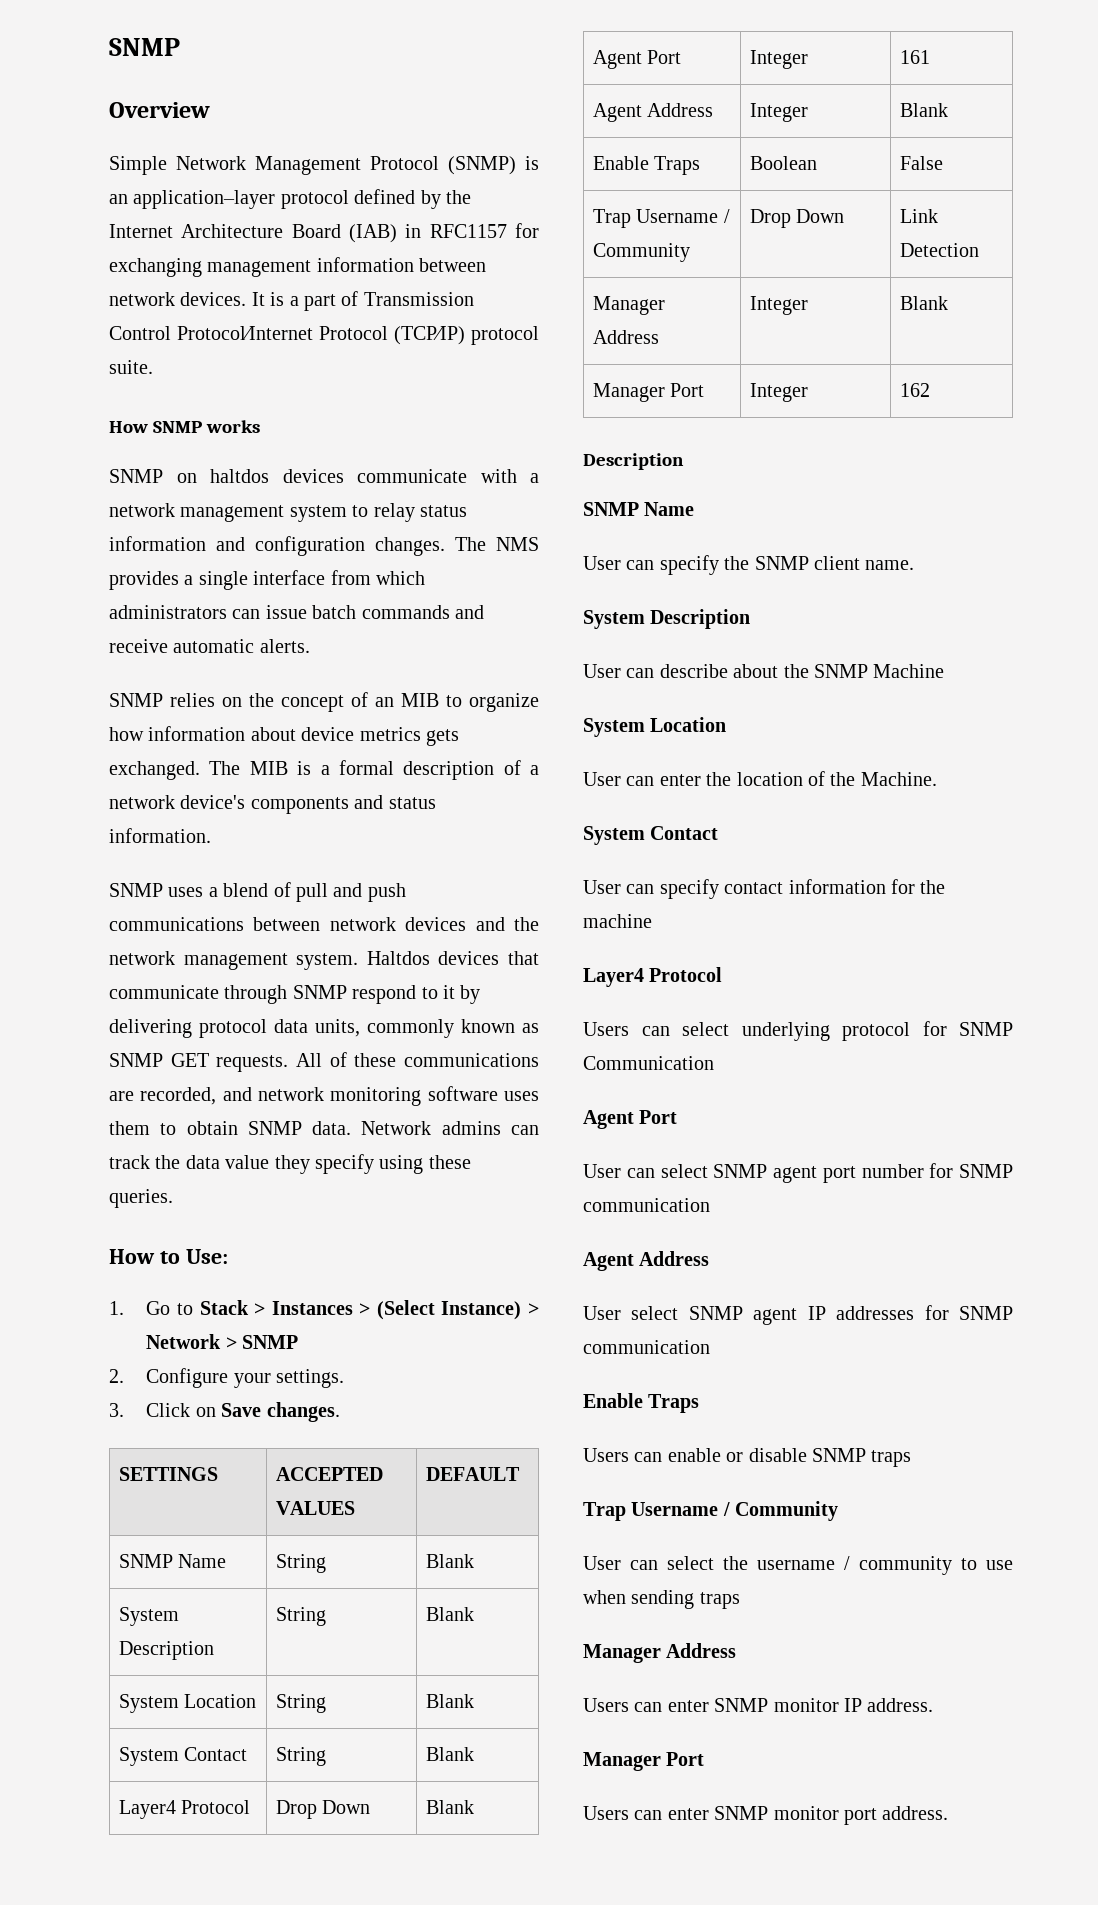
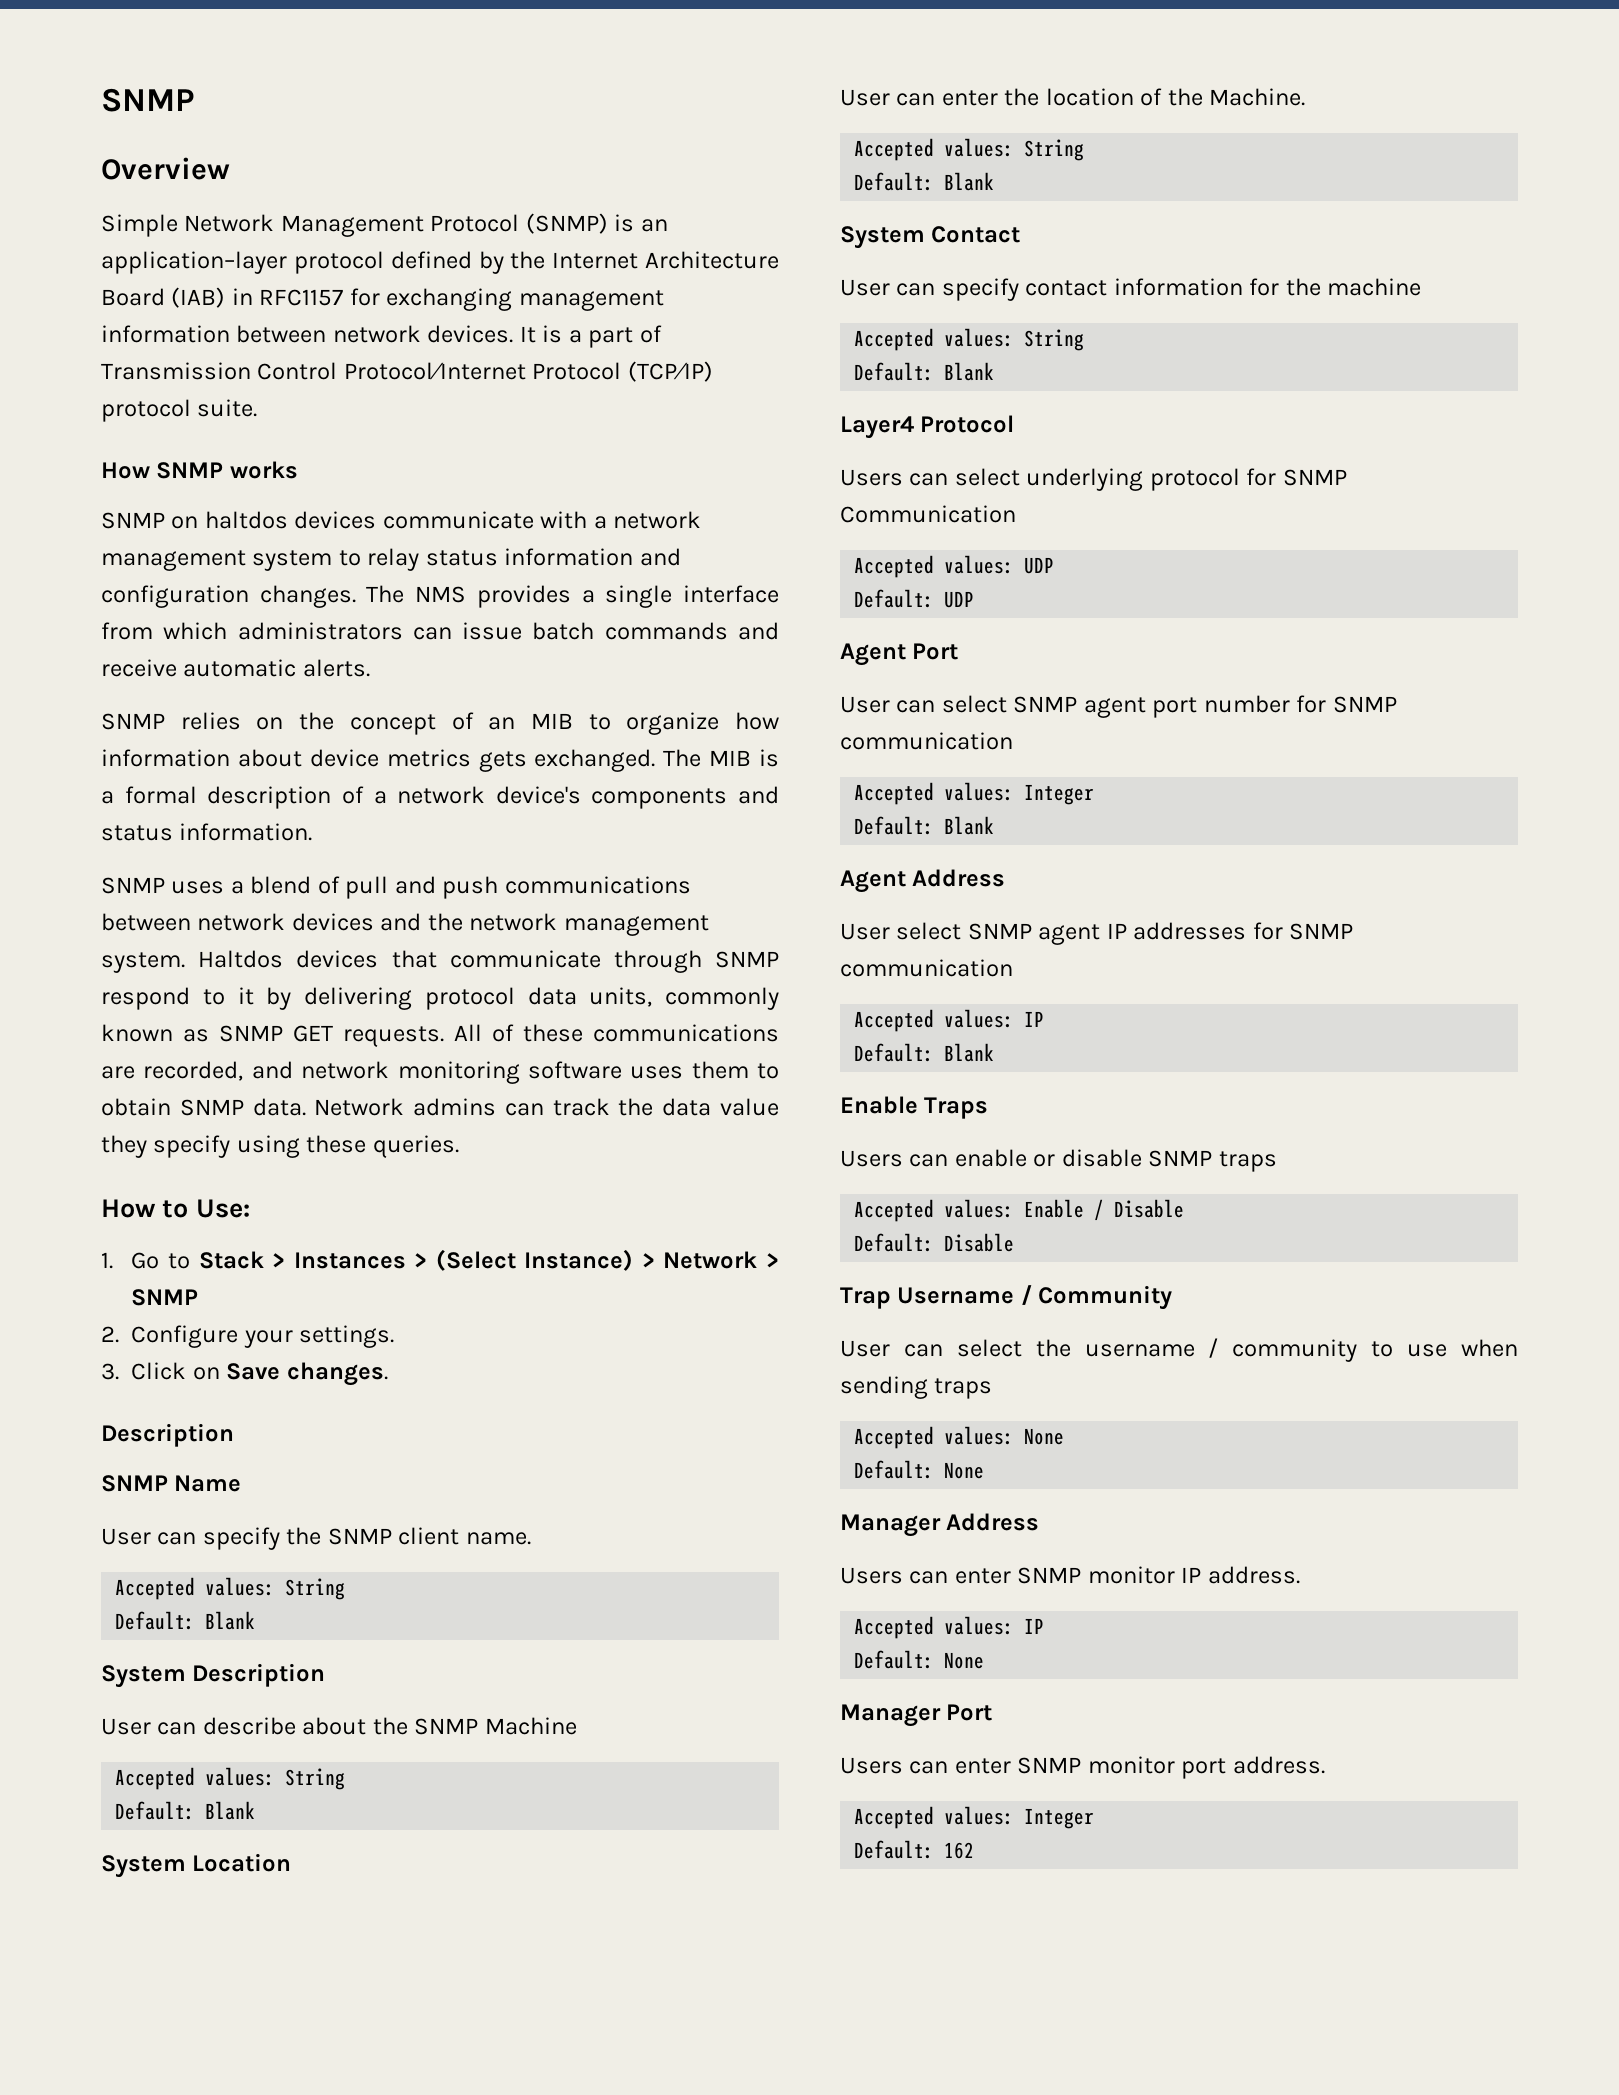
- SETTINGS | ACCEPTED VALUES | DEFAULT
- SNMP Name | String | Blank
- System Description | String | Blank
- System Location | String | Blank
- System Contact | String | Blank
- Layer4 Protocol | Drop Down | Blank
- Agent Port | Integer | 161
- Agent Address | Integer | Blank
- Enable Traps | Boolean | False
- Trap Username / Community | Drop Down | Link Detection
- Manager Address | Integer | Blank
- Manager Port | Integer | 162
  User can specify the SNMP client name.
+ Accepted values: String
+ Default: Blank
  User can describe about the SNMP Machine
+ Accepted values: String
+ Default: Blank
  User can enter the location of the Machine.
+ Accepted values: String
+ Default: Blank
  User can specify contact information for the machine
+ Accepted values: String
+ Default: Blank
+ Accepted values: UDP
+ Default: UDP
  User can select SNMP agent port number for SNMP communication
+ Accepted values: Integer
+ Default: Blank
  User select SNMP agent IP addresses for SNMP communication
+ Accepted values: IP
+ Default: Blank
+ Accepted values: Enable / Disable
+ Default: Disable
+ Accepted values: None
+ Default: None
  Users can enter SNMP monitor IP address.
+ Accepted values: IP
+ Default: None
  Users can enter SNMP monitor port address.
+ Accepted values: Integer
+ Default: 162

